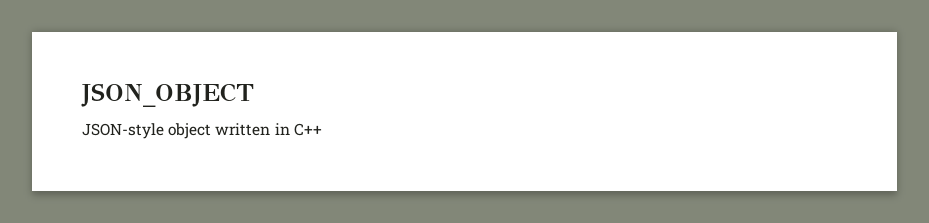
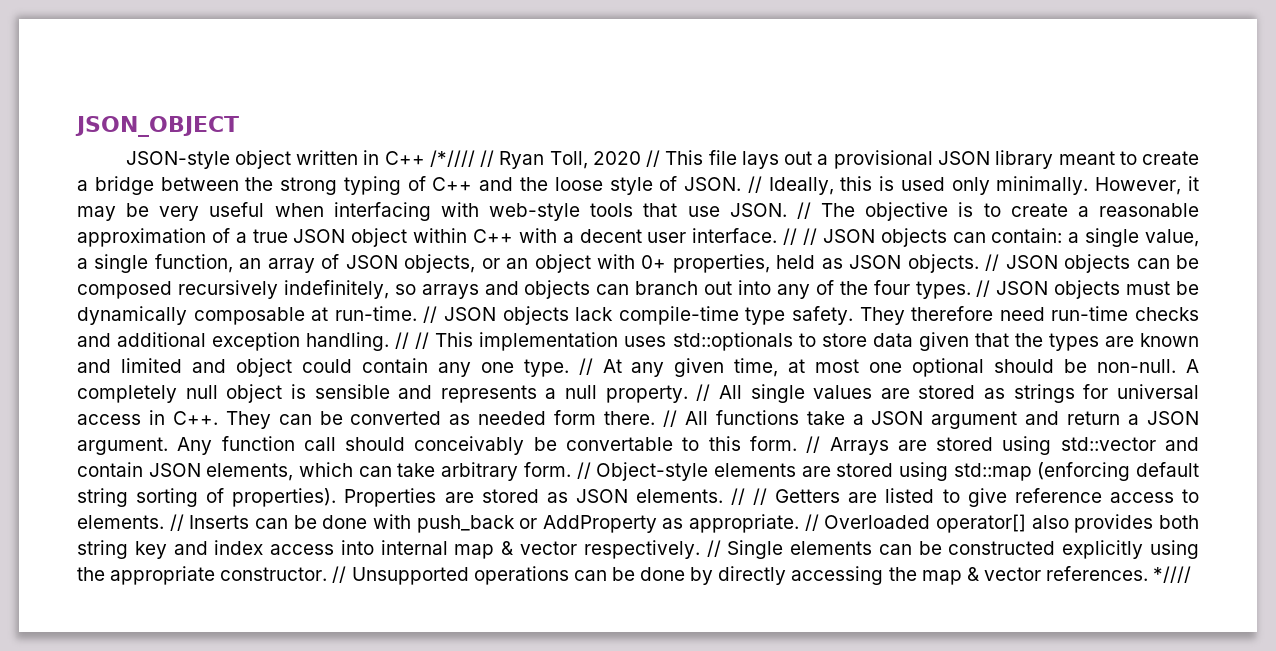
- JSON-style object written in C++
+ JSON-style object written in C++ /*//// // Ryan Toll, 2020 // This file lays out a provisional JSON library meant to create a bridge between the strong typing of C++ and the loose style of JSON. // Ideally, this is used only minimally. However, it may be very useful when interfacing with web-style tools that use JSON. // The objective is to create a reasonable approximation of a true JSON object within C++ with a decent user interface. // // JSON objects can contain: a single value, a single function, an array of JSON objects, or an object with 0+ properties, held as JSON objects. // JSON objects can be composed recursively indefinitely, so arrays and objects can branch out into any of the four types. // JSON objects must be dynamically composable at run-time. // JSON objects lack compile-time type safety. They therefore need run-time checks and additional exception handling. // // This implementation uses std::optionals to store data given that the types are known and limited and object could contain any one type. // At any given time, at most one optional should be non-null. A completely null object is sensible and represents a null property. // All single values are stored as strings for universal access in C++. They can be converted as needed form there. // All functions take a JSON argument and return a JSON argument. Any function call should conceivably be convertable to this form. // Arrays are stored using std::vector and contain JSON elements, which can take arbitrary form. // Object-style elements are stored using std::map (enforcing default string sorting of properties). Properties are stored as JSON elements. // // Getters are listed to give reference access to elements. // Inserts can be done with push_back or AddProperty as appropriate. // Overloaded operator[] also provides both string key and index access into internal map & vector respectively. // Single elements can be constructed explicitly using the appropriate constructor. // Unsupported operations can be done by directly accessing the map & vector references. *////

